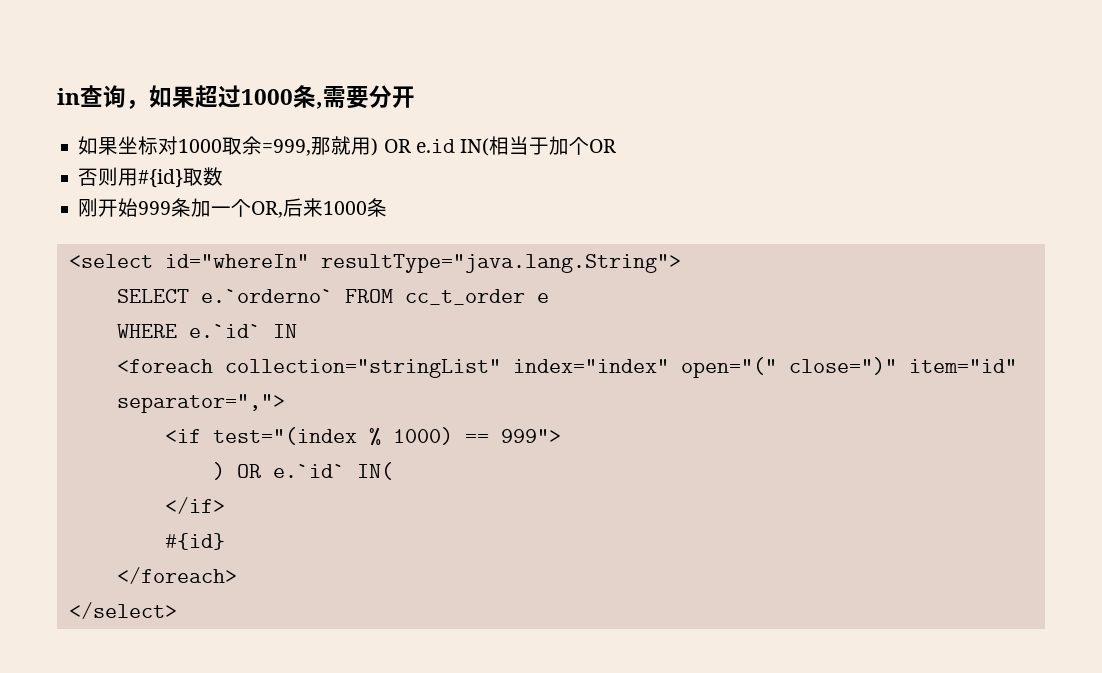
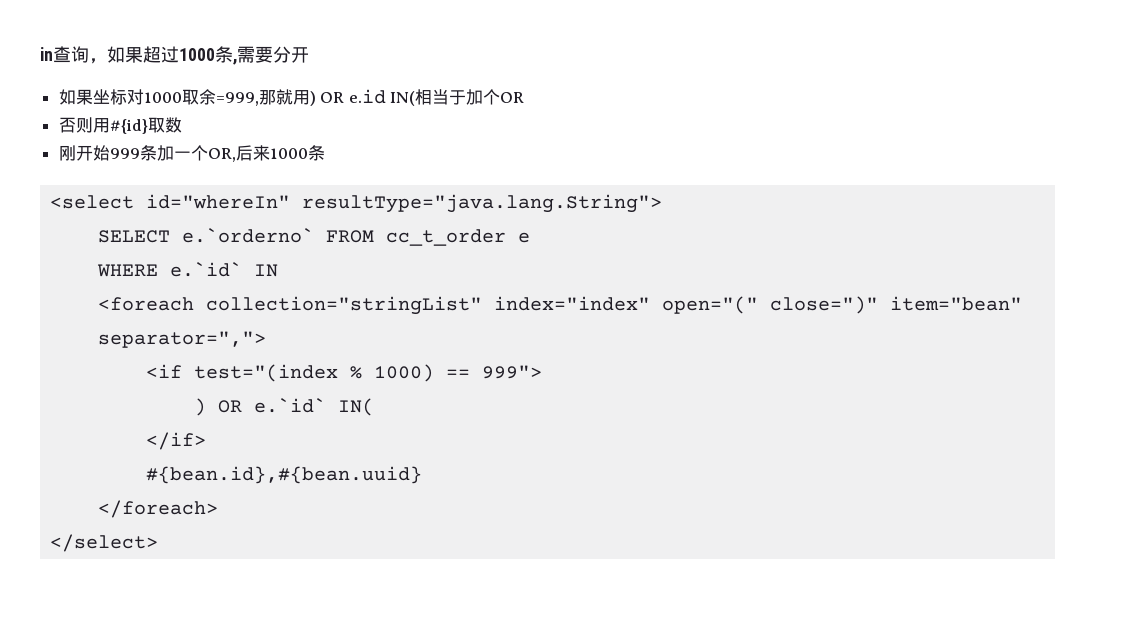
- <foreach collection="stringList" index="index" open="(" close=")" item="id" separator=",">
+ <foreach collection="stringList" index="index" open="(" close=")" item="bean" separator=",">
  </if>
- #{id}
+ #{bean.id},#{bean.uuid}

